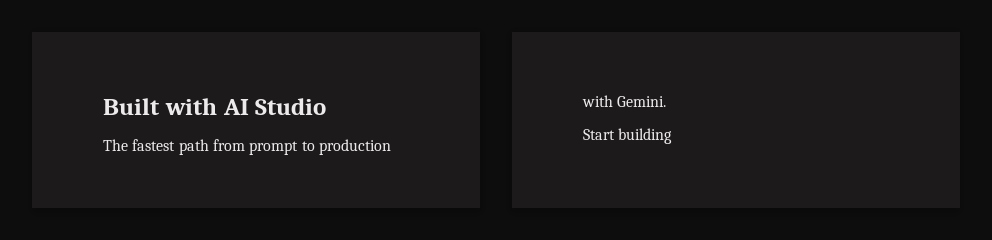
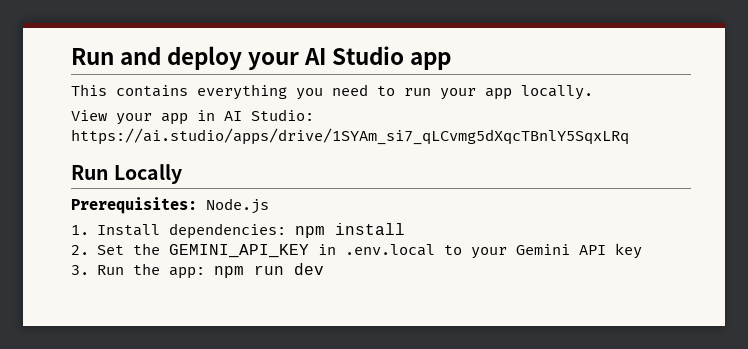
- Built with AI Studio
- The fastest path from prompt to production with Gemini.
- Start building
+ Run and deploy your AI Studio app
+ This contains everything you need to run your app locally.
+ View your app in AI Studio: https://ai.studio/apps/drive/1SYAm_si7_qLCvmg5dXqcTBnlY5SqxLRq
+ Run Locally
+ Prerequisites: Node.js
+ 1. Install dependencies: npm install
+ 2. Set the GEMINI_API_KEY in .env.local to your Gemini API key
+ 3. Run the app: npm run dev

